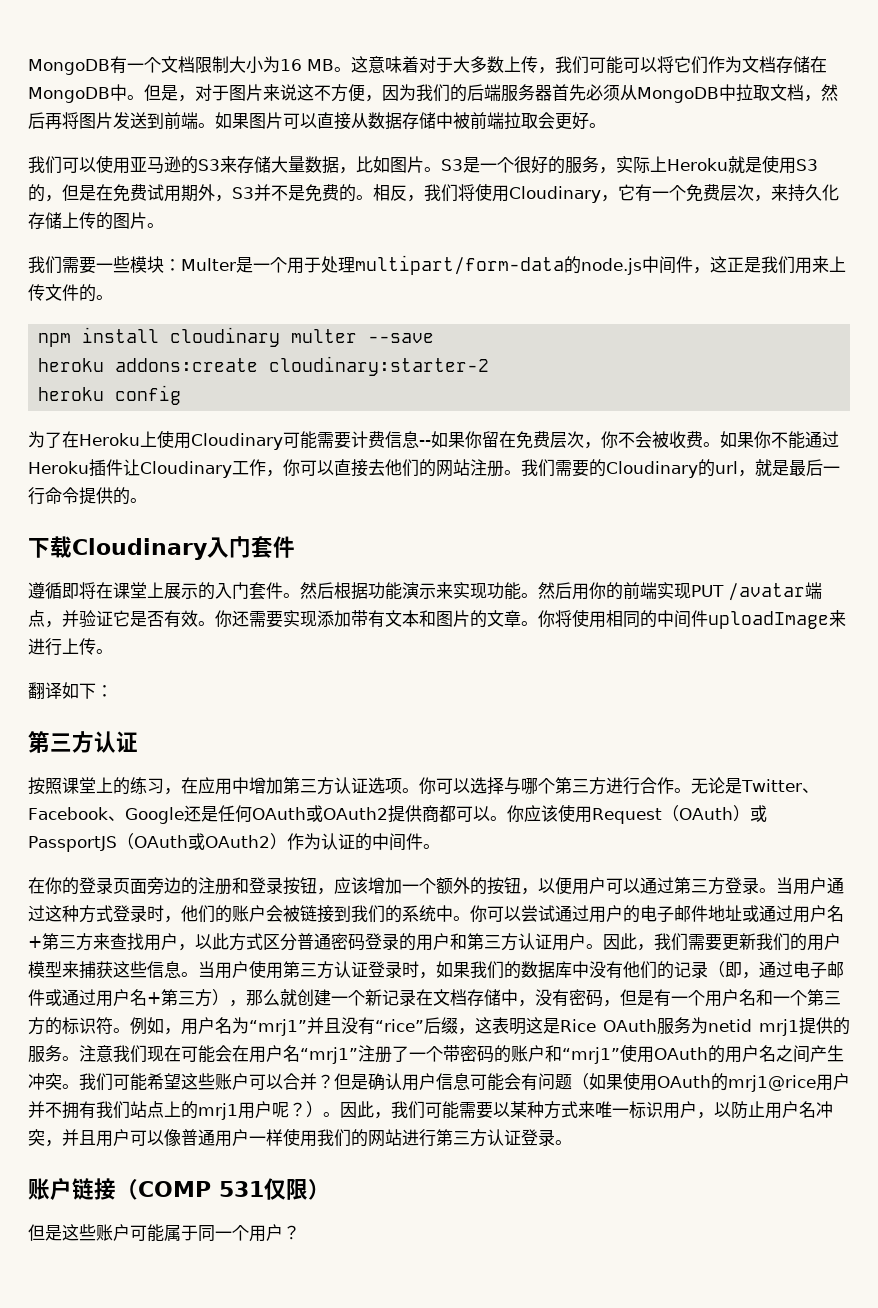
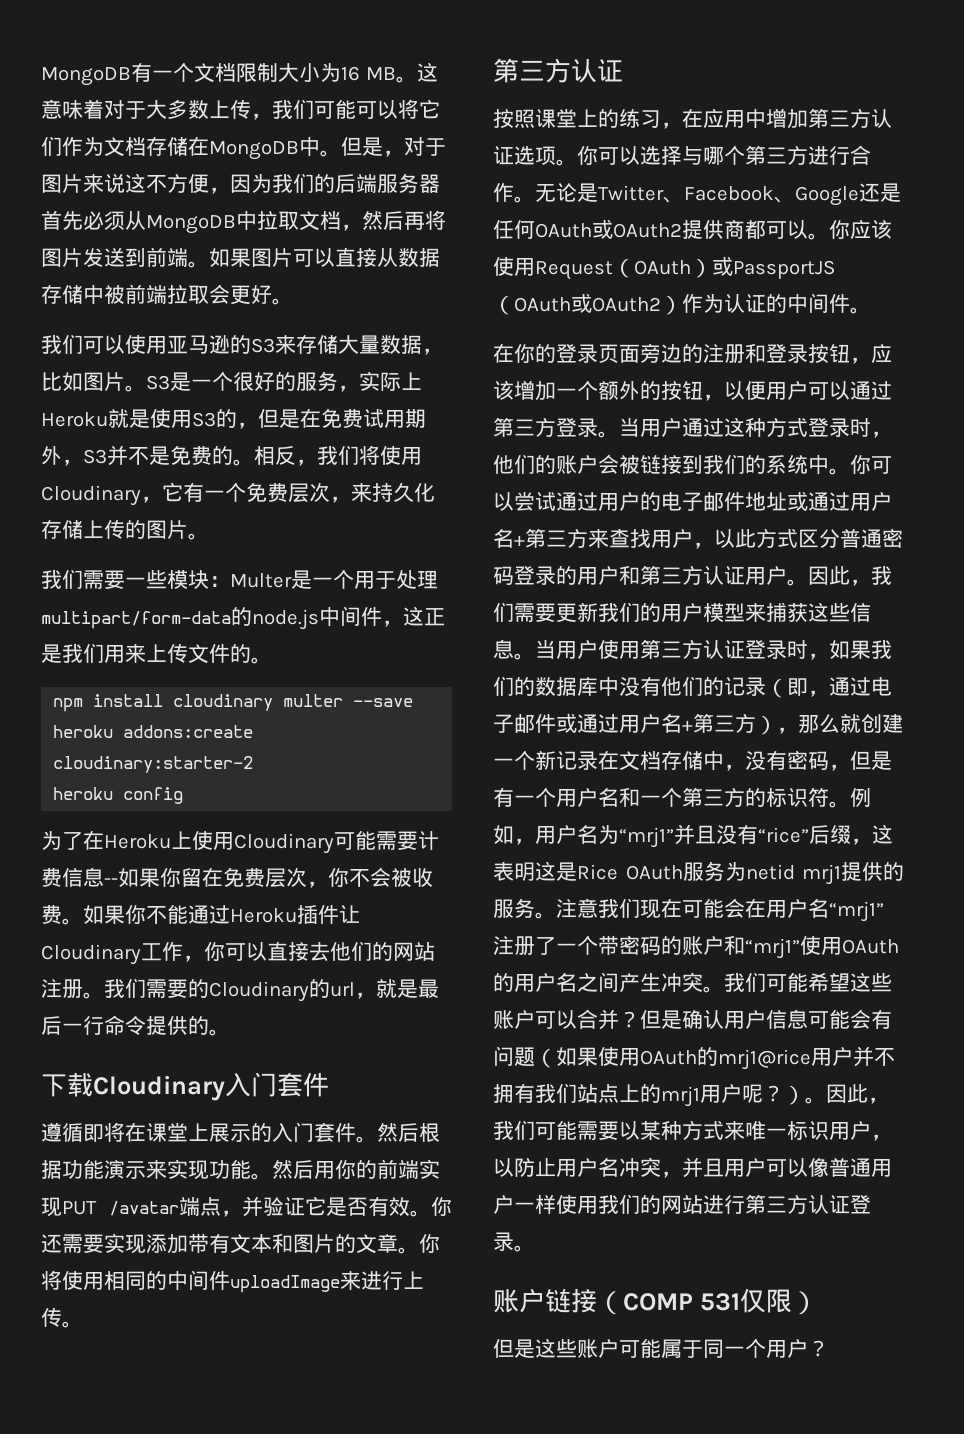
- 翻译如下：

